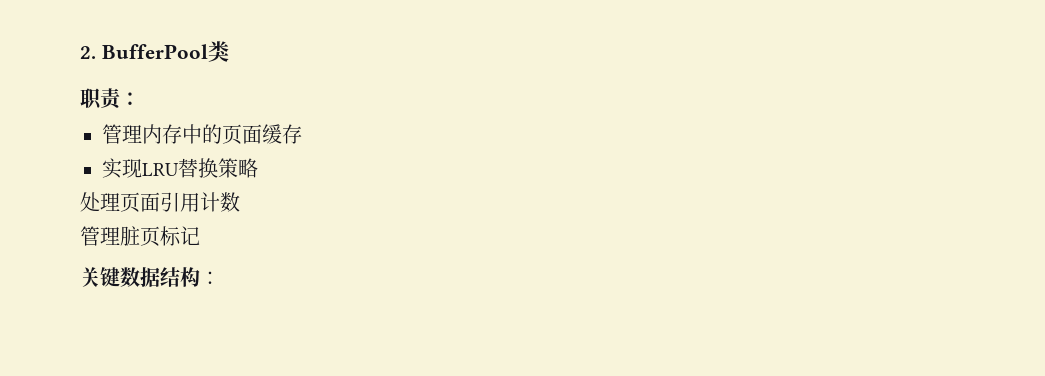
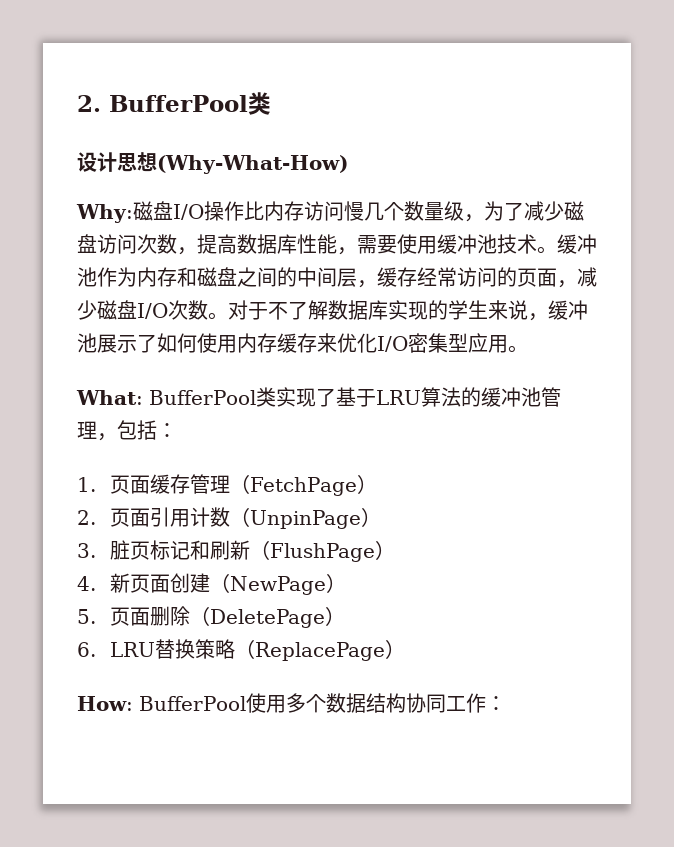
- 职责：
- 管理内存中的页面缓存
- 实现LRU替换策略
- 处理页面引用计数
- 管理脏页标记
- 关键数据结构：
+ 设计思想(Why-What-How)
+ Why:磁盘I/O操作比内存访问慢几个数量级，为了减少磁盘访问次数，提高数据库性能，需要使用缓冲池技术。缓冲池作为内存和磁盘之间的中间层，缓存经常访问的页面，减少磁盘I/O次数。对于不了解数据库实现的学生来说，缓冲池展示了如何使用内存缓存来优化I/O密集型应用。
+ What: BufferPool类实现了基于LRU算法的缓冲池管理，包括：
+ 1.页面缓存管理（FetchPage）
+ 2.页面引用计数（UnpinPage）
+ 3.脏页标记和刷新（FlushPage）
+ 4.新页面创建（NewPage）
+ 5.页面删除（DeletePage）
+ 6. LRU替换策略（ReplacePage）
+ How: BufferPool使用多个数据结构协同工作：

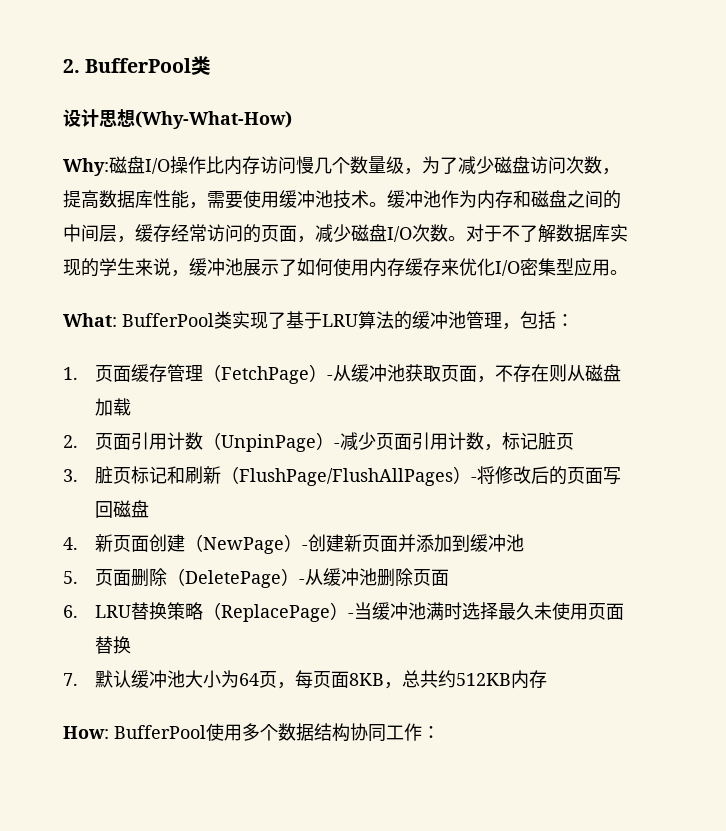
- 1.页面缓存管理（FetchPage）
+ 1.页面缓存管理（FetchPage）-从缓冲池获取页面，不存在则从磁盘加载
- 2.页面引用计数（UnpinPage）
+ 2.页面引用计数（UnpinPage）-减少页面引用计数，标记脏页
- 3.脏页标记和刷新（FlushPage）
+ 3.脏页标记和刷新（FlushPage/FlushAllPages）-将修改后的页面写回磁盘
- 4.新页面创建（NewPage）
+ 4.新页面创建（NewPage）-创建新页面并添加到缓冲池
- 5.页面删除（DeletePage）
+ 5.页面删除（DeletePage）-从缓冲池删除页面
- 6. LRU替换策略（ReplacePage）
+ 6. LRU替换策略（ReplacePage）-当缓冲池满时选择最久未使用页面替换
+ 7.默认缓冲池大小为64页，每页面8KB，总共约512KB内存

